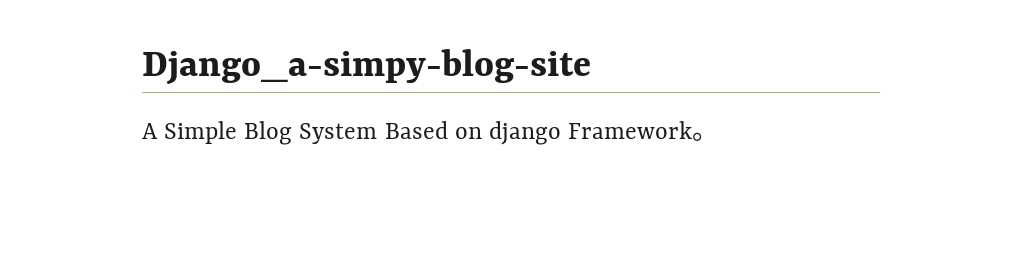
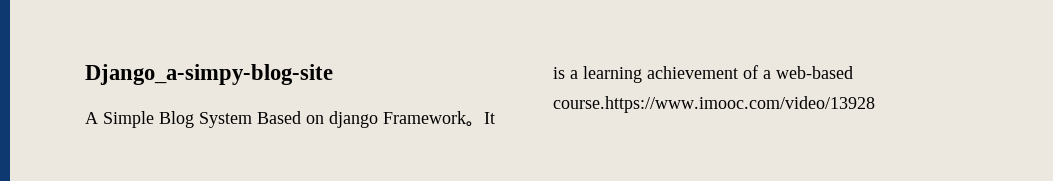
+ It is a learning achievement of a web-based course.https://www.imooc.com/video/13928

